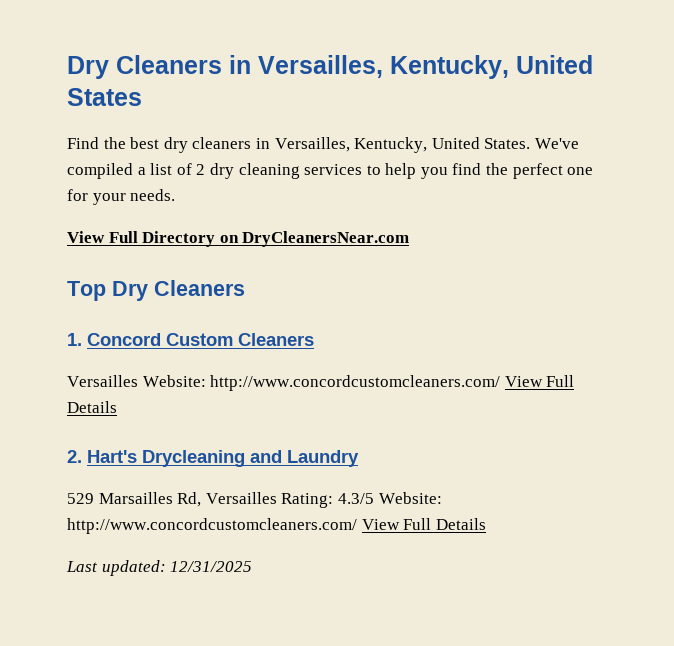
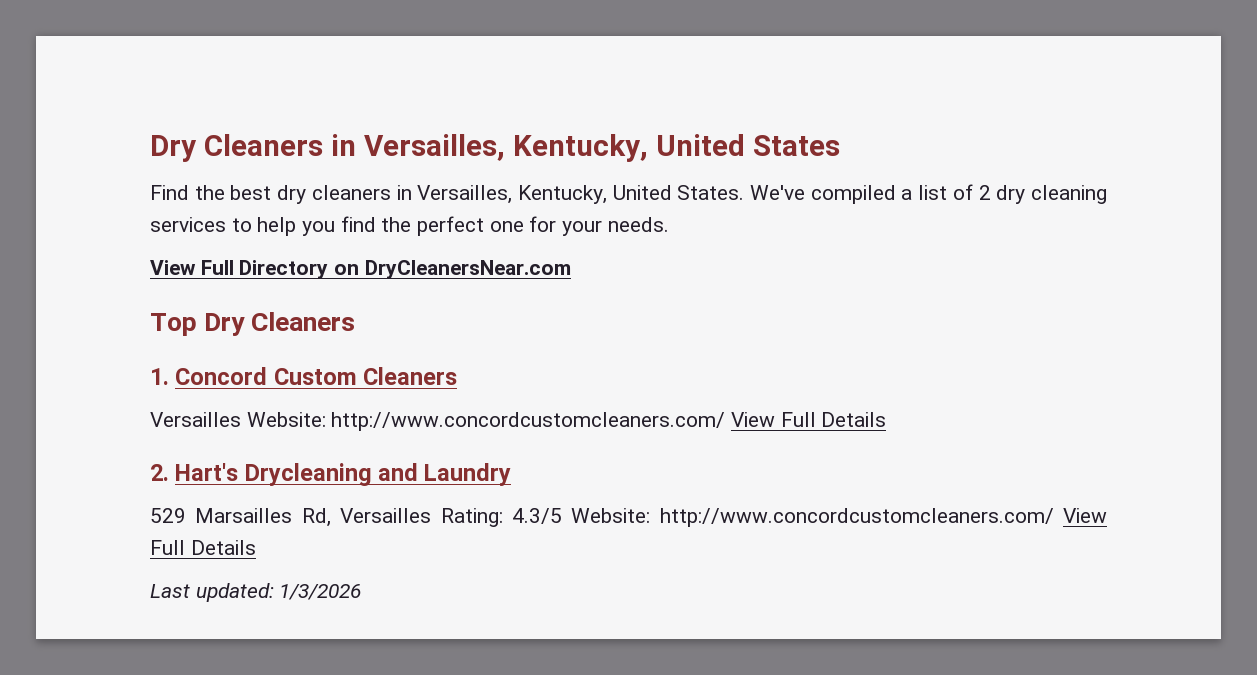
- Last updated: 12/31/2025
+ Last updated: 1/3/2026

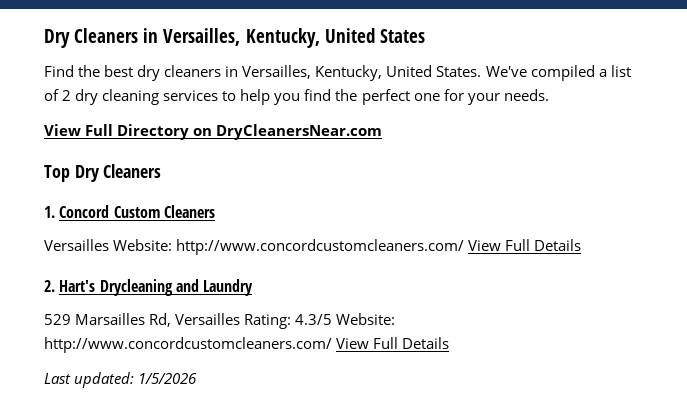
- Last updated: 1/3/2026
+ Last updated: 1/5/2026

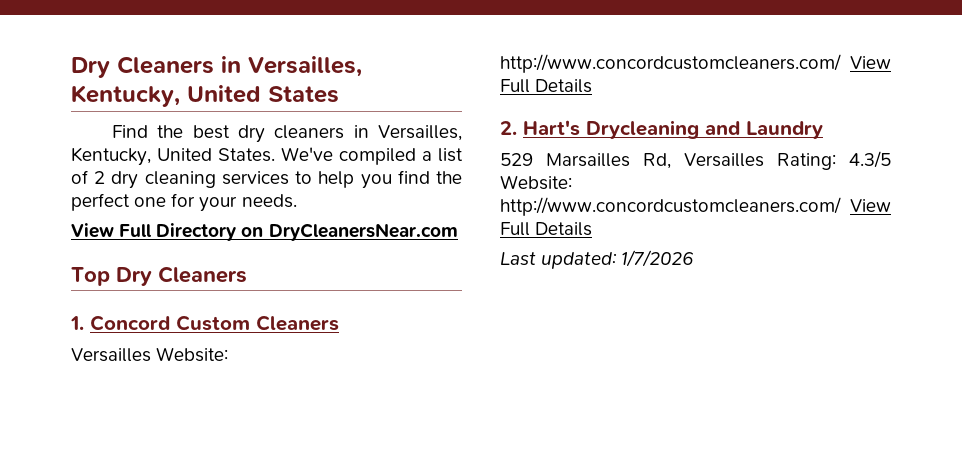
- Last updated: 1/5/2026
+ Last updated: 1/7/2026

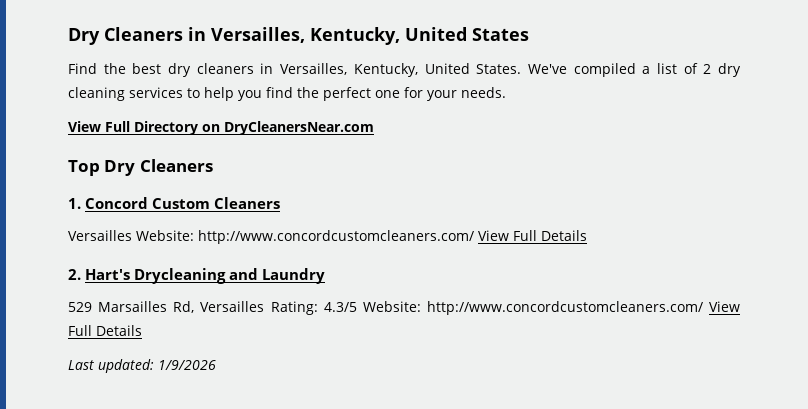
- Last updated: 1/7/2026
+ Last updated: 1/9/2026

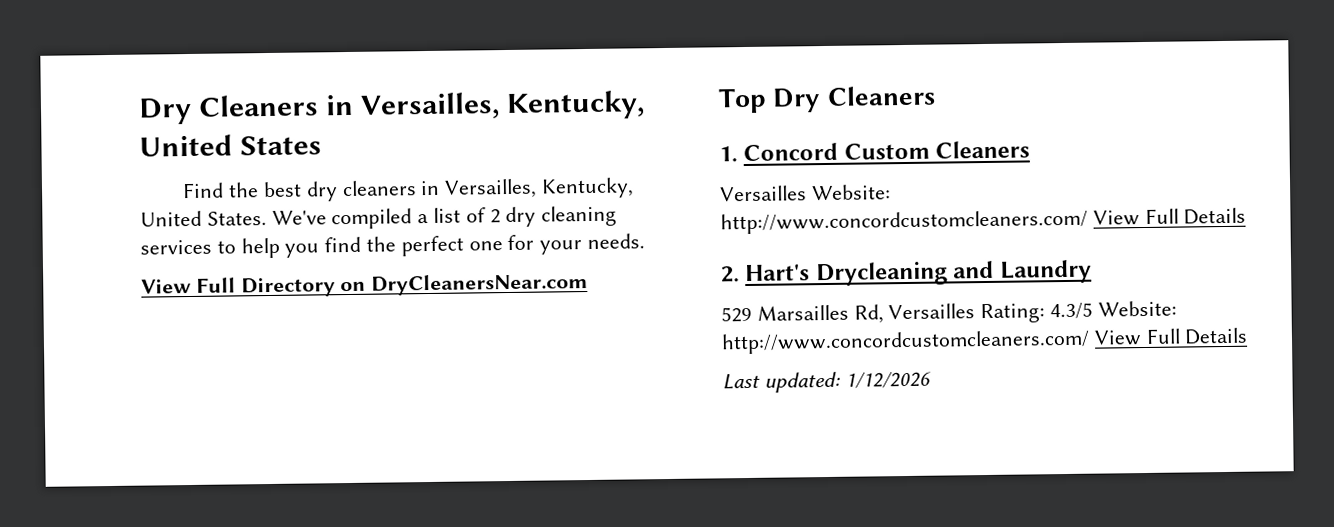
- Last updated: 1/9/2026
+ Last updated: 1/12/2026

